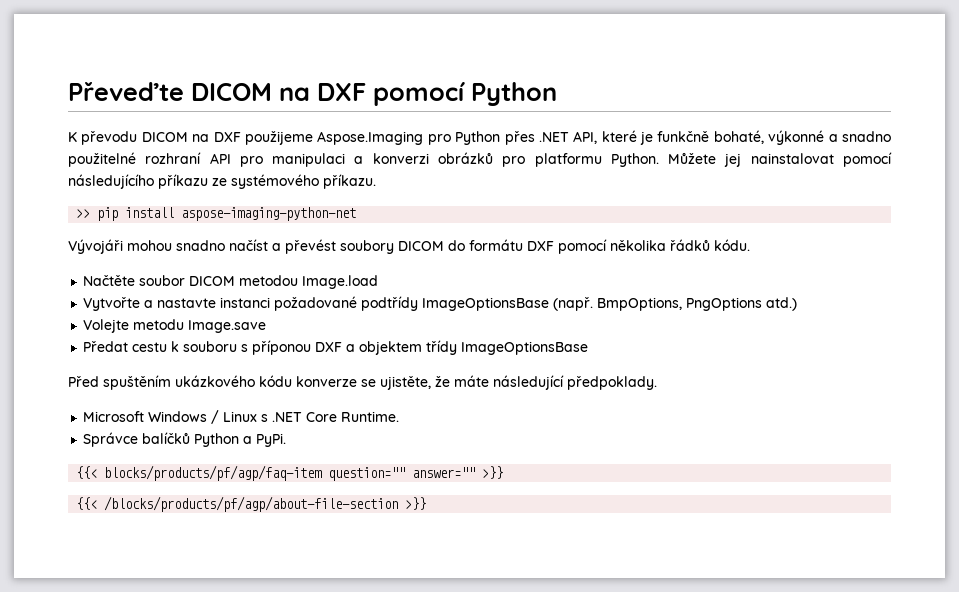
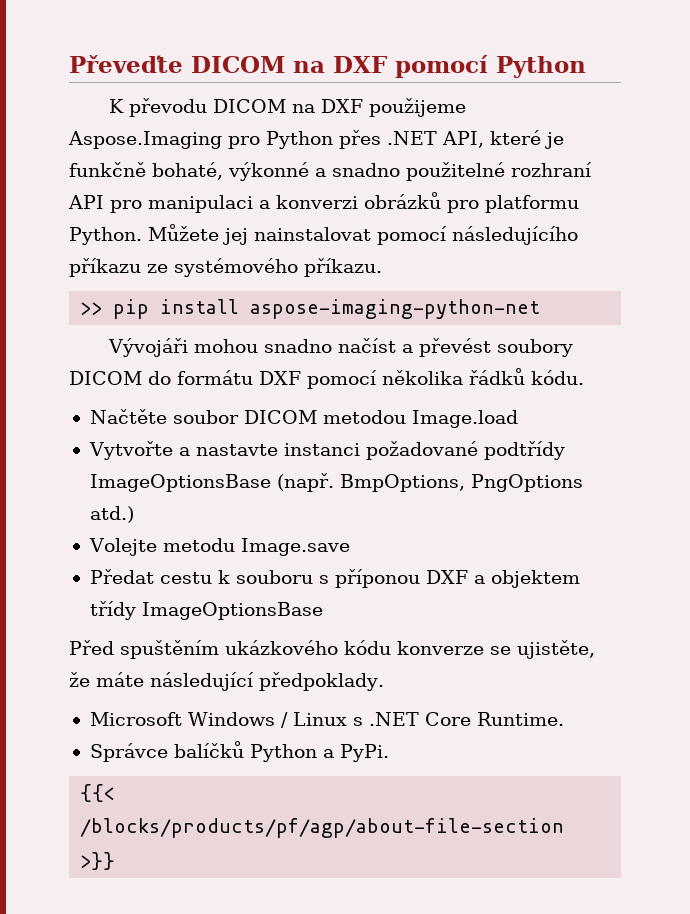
- {{< blocks/products/pf/agp/faq-item question="" answer="" >}}

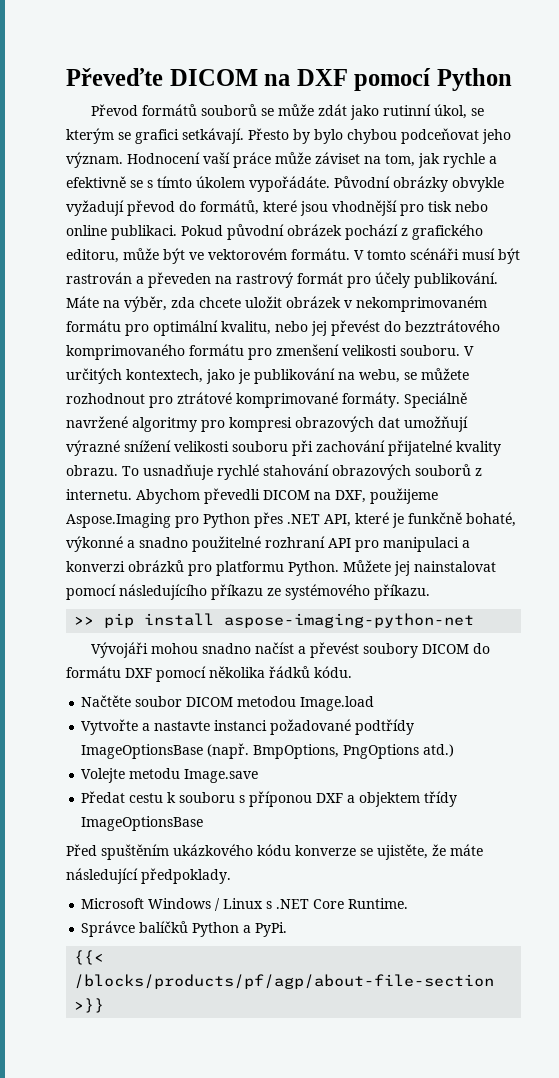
- K převodu DICOM na DXF použijeme Aspose.Imaging pro Python přes .NET API, které je funkčně bohaté, výkonné a snadno použitelné rozhraní API pro manipulaci a konverzi obrázků pro platformu Python.
+ Převod formátů souborů se může zdát jako rutinní úkol, se kterým se grafici setkávají. Přesto by bylo chybou podceňovat jeho význam. Hodnocení vaší práce může záviset na tom, jak rychle a efektivně se s tímto úkolem vypořádáte. Původní obrázky obvykle vyžadují převod do formátů, které jsou vhodnější pro tisk nebo online publikaci. Pokud původní obrázek pochází z grafického editoru, může být ve vektorovém formátu. V tomto scénáři musí být rastrován a převeden na rastrový formát pro účely publikování. Máte na výběr, zda chcete uložit obrázek v nekomprimovaném formátu pro optimální kvalitu, nebo jej převést do bezztrátového komprimovaného formátu pro zmenšení velikosti souboru. V určitých kontextech, jako je publikování na webu, se můžete rozhodnout pro ztrátové komprimované formáty. Speciálně navržené algoritmy pro kompresi obrazových dat umožňují výrazné snížení velikosti souboru při zachování přijatelné kvality obrazu. To usnadňuje rychlé stahování obrazových souborů z internetu. Abychom převedli DICOM na DXF, použijeme Aspose.Imaging pro Python přes .NET API, které je funkčně bohaté, výkonné a snadno použitelné rozhraní API pro manipulaci a konverzi obrázků pro platformu Python.

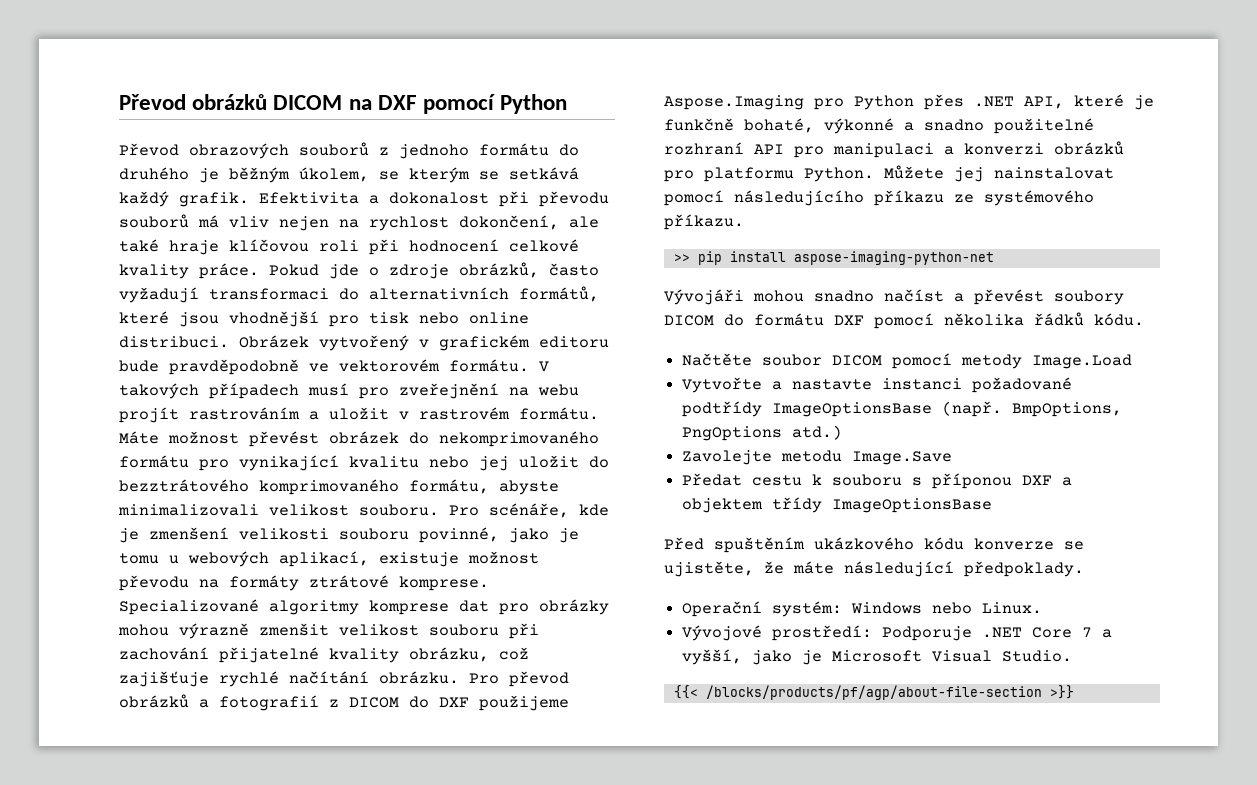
- Převeďte DICOM na DXF pomocí Python
+ Převod obrázků DICOM na DXF pomocí Python
- Převod formátů souborů se může zdát jako rutinní úkol, se kterým se grafici setkávají. Přesto by bylo chybou podceňovat jeho význam. Hodnocení vaší práce může záviset na tom, jak rychle a efektivně se s tímto úkolem vypořádáte. Původní obrázky obvykle vyžadují převod do formátů, které jsou vhodnější pro tisk nebo online publikaci. Pokud původní obrázek pochází z grafického editoru, může být ve vektorovém formátu. V tomto scénáři musí být rastrován a převeden na rastrový formát pro účely publikování. Máte na výběr, zda chcete uložit obrázek v nekomprimovaném formátu pro optimální kvalitu, nebo jej převést do bezztrátového komprimovaného formátu pro zmenšení velikosti souboru. V určitých kontextech, jako je publikování na webu, se můžete rozhodnout pro ztrátové komprimované formáty. Speciálně navržené algoritmy pro kompresi obrazových dat umožňují výrazné snížení velikosti souboru při zachování přijatelné kvality obrazu. To usnadňuje rychlé stahování obrazových souborů z internetu. Abychom převedli DICOM na DXF, použijeme Aspose.Imaging pro Python přes .NET API, které je funkčně bohaté, výkonné a snadno použitelné rozhraní API pro manipulaci a konverzi obrázků pro platformu Python.
+ Převod obrazových souborů z jednoho formátu do druhého je běžným úkolem, se kterým se setkává každý grafik. Efektivita a dokonalost při převodu souborů má vliv nejen na rychlost dokončení, ale také hraje klíčovou roli při hodnocení celkové kvality práce. Pokud jde o zdroje obrázků, často vyžadují transformaci do alternativních formátů, které jsou vhodnější pro tisk nebo online distribuci. Obrázek vytvořený v grafickém editoru bude pravděpodobně ve vektorovém formátu. V takových případech musí pro zveřejnění na webu projít rastrováním a uložit v rastrovém formátu. Máte možnost převést obrázek do nekomprimovaného formátu pro vynikající kvalitu nebo jej uložit do bezztrátového komprimovaného formátu, abyste minimalizovali velikost souboru. Pro scénáře, kde je zmenšení velikosti souboru povinné, jako je tomu u webových aplikací, existuje možnost převodu na formáty ztrátové komprese. Specializované algoritmy komprese dat pro obrázky mohou výrazně zmenšit velikost souboru při zachování přijatelné kvality obrázku, což zajišťuje rychlé načítání obrázku. Pro převod obrázků a fotografií z DICOM do DXF použijeme Aspose.Imaging pro Python přes .NET API, které je funkčně bohaté, výkonné a snadno použitelné rozhraní API pro manipulaci a konverzi obrázků pro platformu Python.
- Načtěte soubor DICOM metodou Image.load
+ Načtěte soubor DICOM pomocí metody Image.Load
- Volejte metodu Image.save
+ Zavolejte metodu Image.Save
- Microsoft Windows / Linux s .NET Core Runtime.
- Správce balíčků Python a PyPi.
+ Operační systém: Windows nebo Linux.
+ Vývojové prostředí: Podporuje .NET Core 7 a vyšší, jako je Microsoft Visual Studio.

